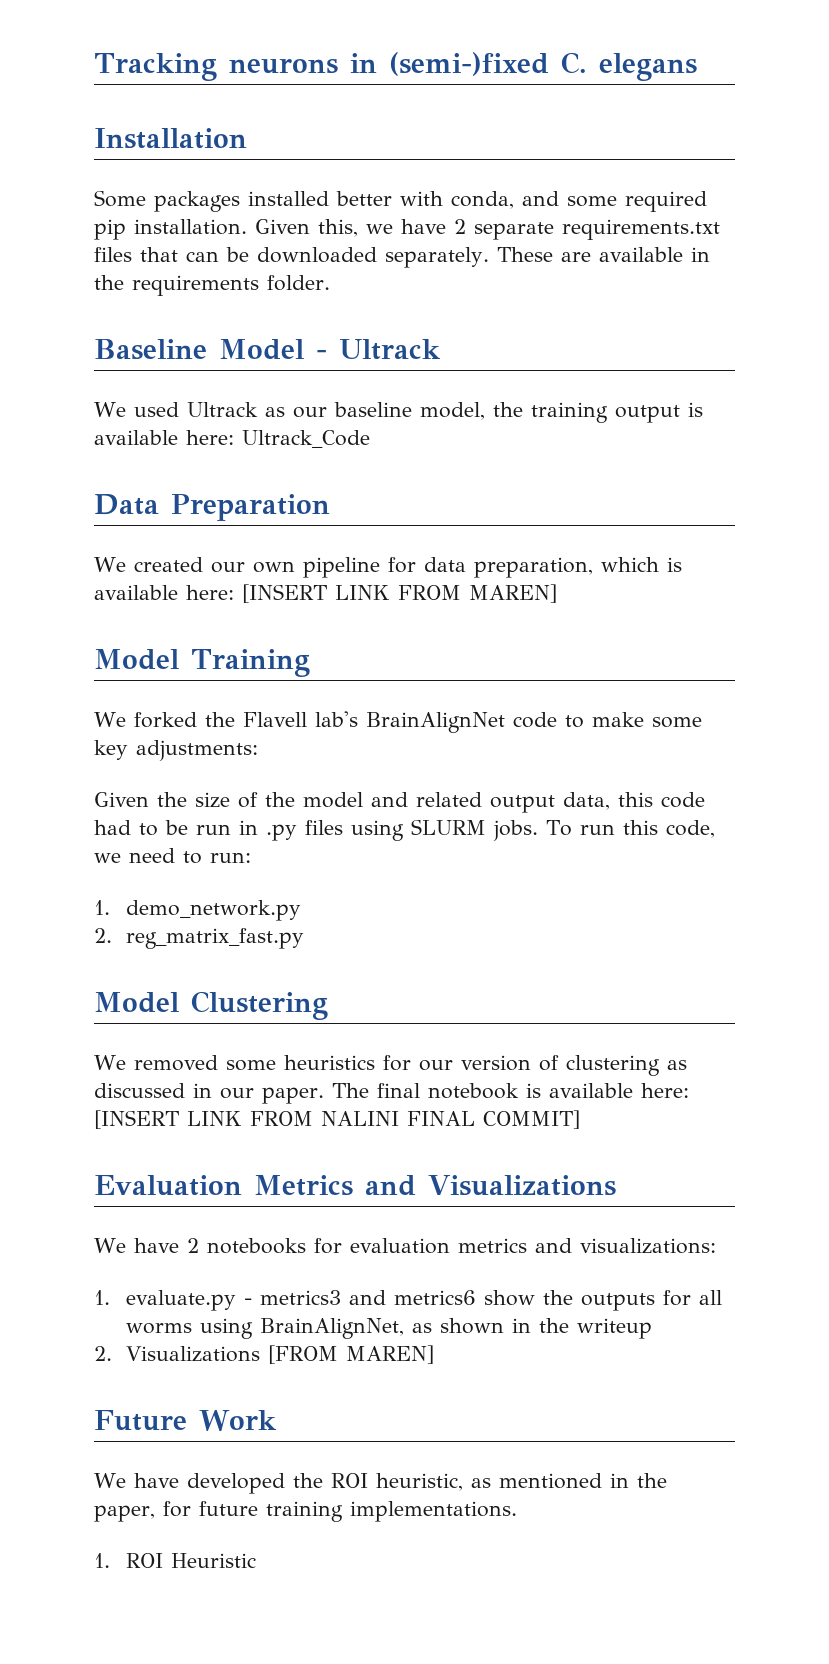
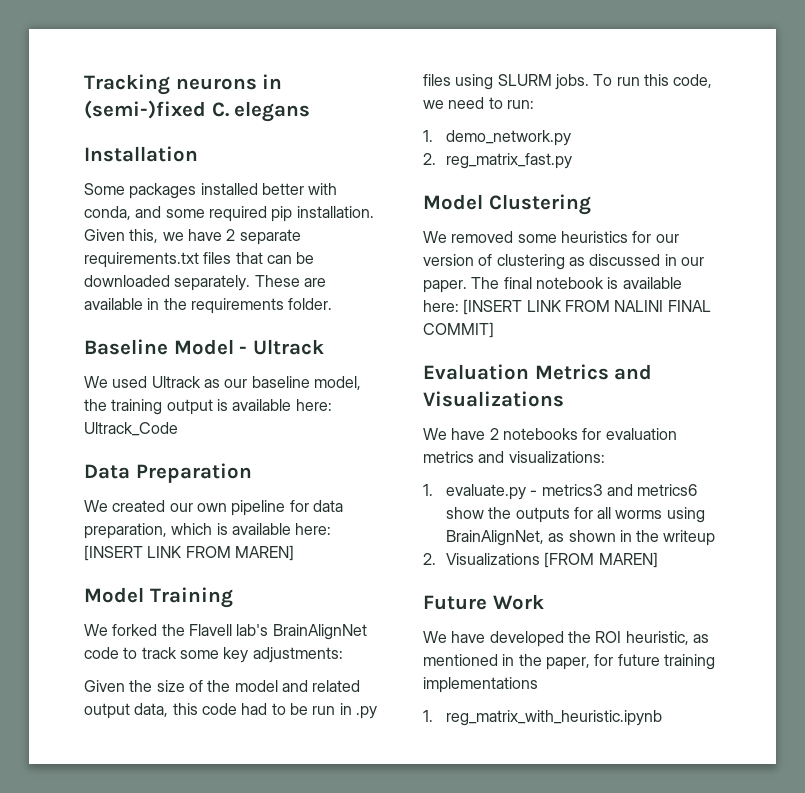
- We forked the Flavell lab's BrainAlignNet code to make some key adjustments:
+ We forked the Flavell lab's BrainAlignNet code to track some key adjustments:
- We have developed the ROI heuristic, as mentioned in the paper, for future training implementations.
- 1. ROI Heuristic
+ We have developed the ROI heuristic, as mentioned in the paper, for future training implementations
+ 1. reg_matrix_with_heuristic.ipynb

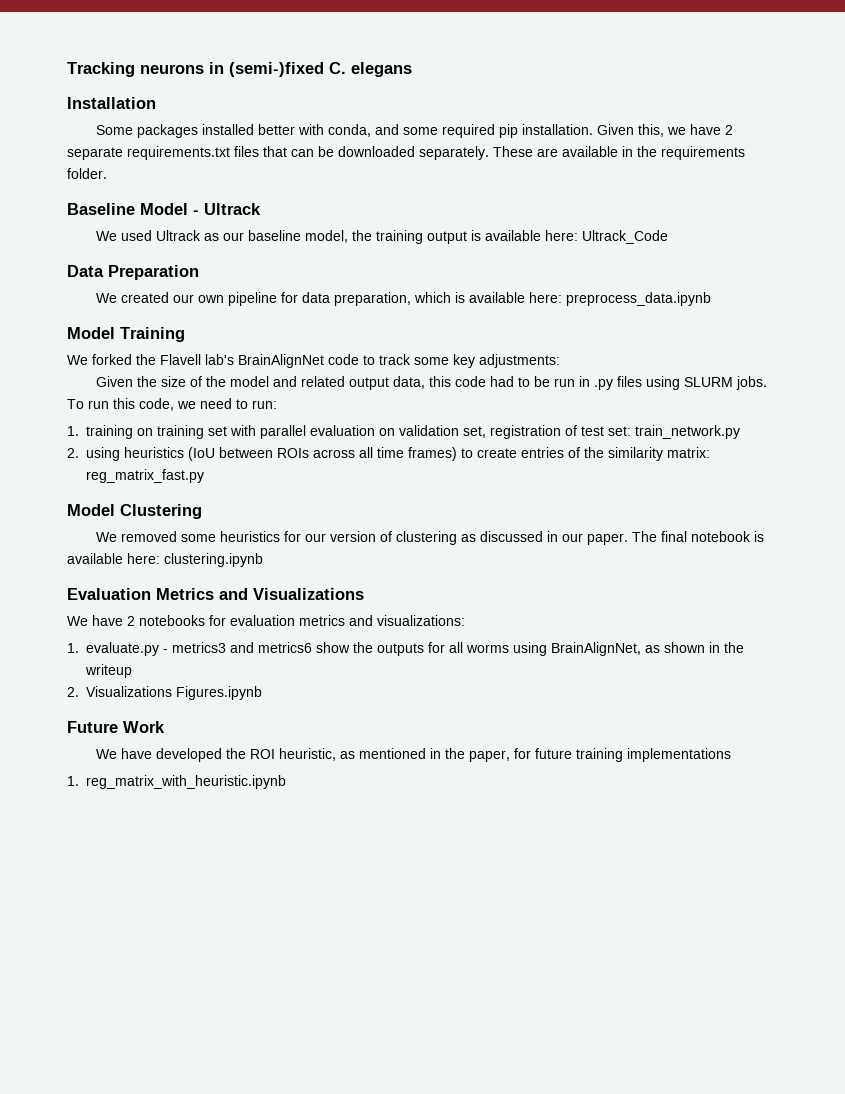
- We created our own pipeline for data preparation, which is available here: [INSERT LINK FROM MAREN]
+ We created our own pipeline for data preparation, which is available here: preprocess_data.ipynb
- 1. demo_network.py
- 2. reg_matrix_fast.py
+ 1. training on training set with parallel evaluation on validation set, registration of test set: train_network.py
+ 2. using heuristics (IoU between ROIs across all time frames) to create entries of the similarity matrix: reg_matrix_fast.py
- The final notebook is available here: [INSERT LINK FROM NALINI FINAL COMMIT]
+ The final notebook is available here: clustering.ipynb
- 2. Visualizations [FROM MAREN]
+ 2. Visualizations Figures.ipynb

